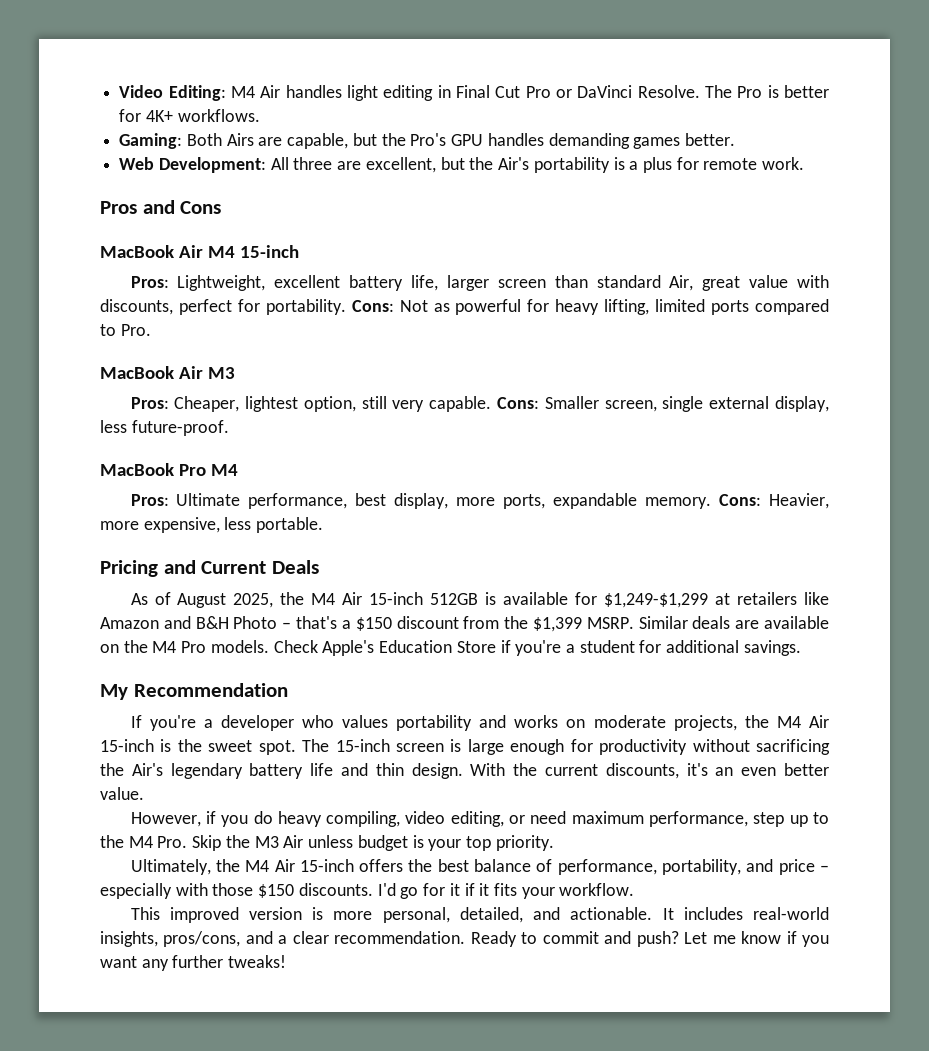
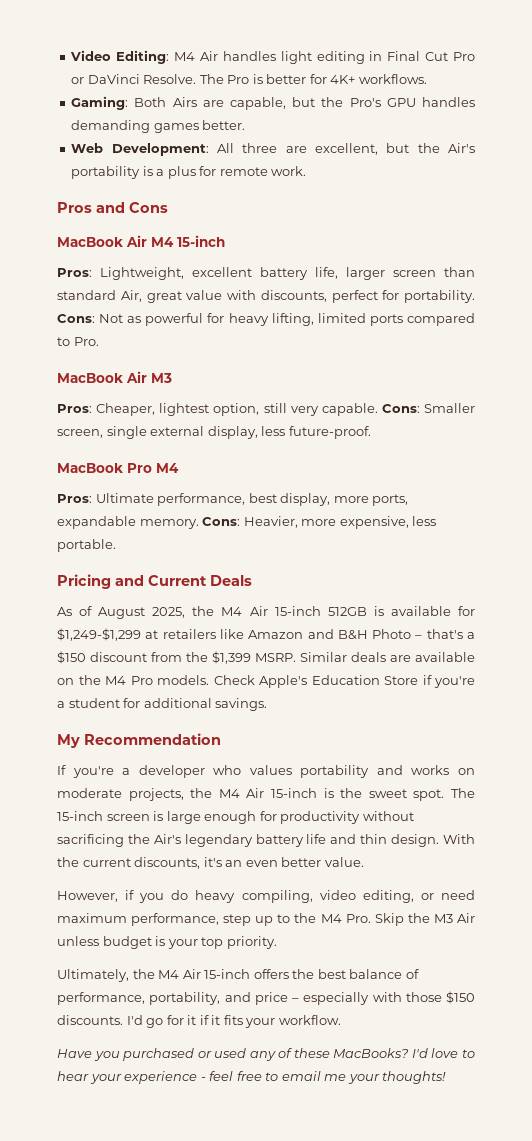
- This improved version is more personal, detailed, and actionable. It includes real-world insights, pros/cons, and a clear recommendation. Ready to commit and push? Let me know if you want any further tweaks!
+ Have you purchased or used any of these MacBooks? I'd love to hear your experience - feel free to email me your thoughts!

